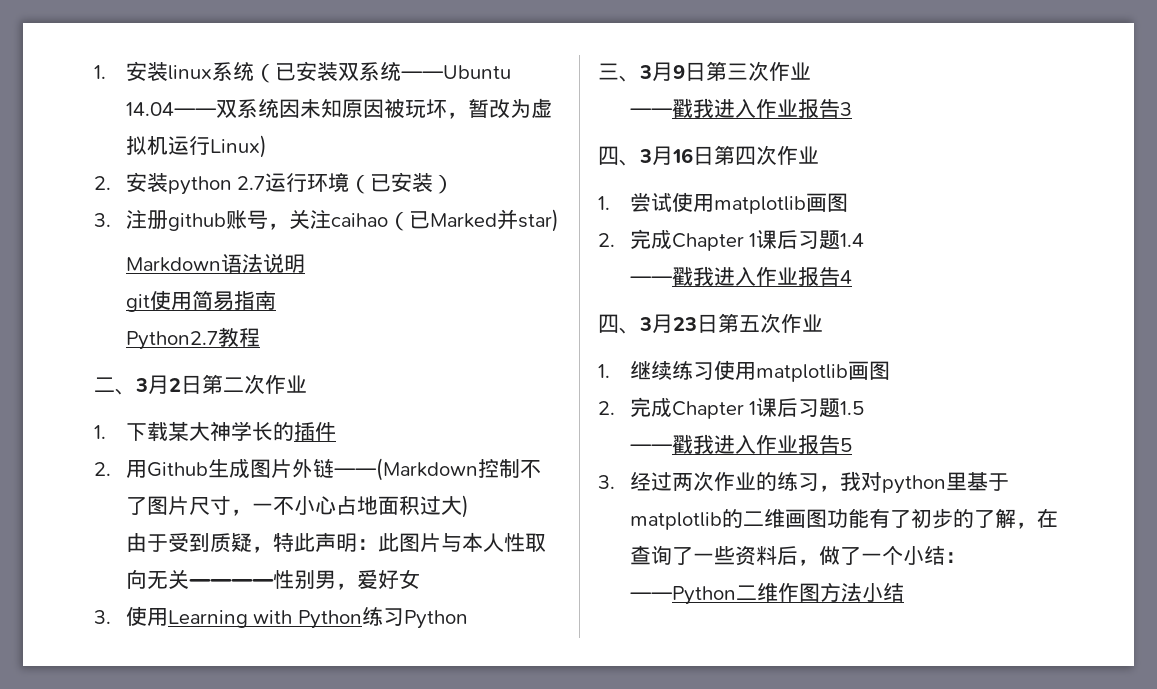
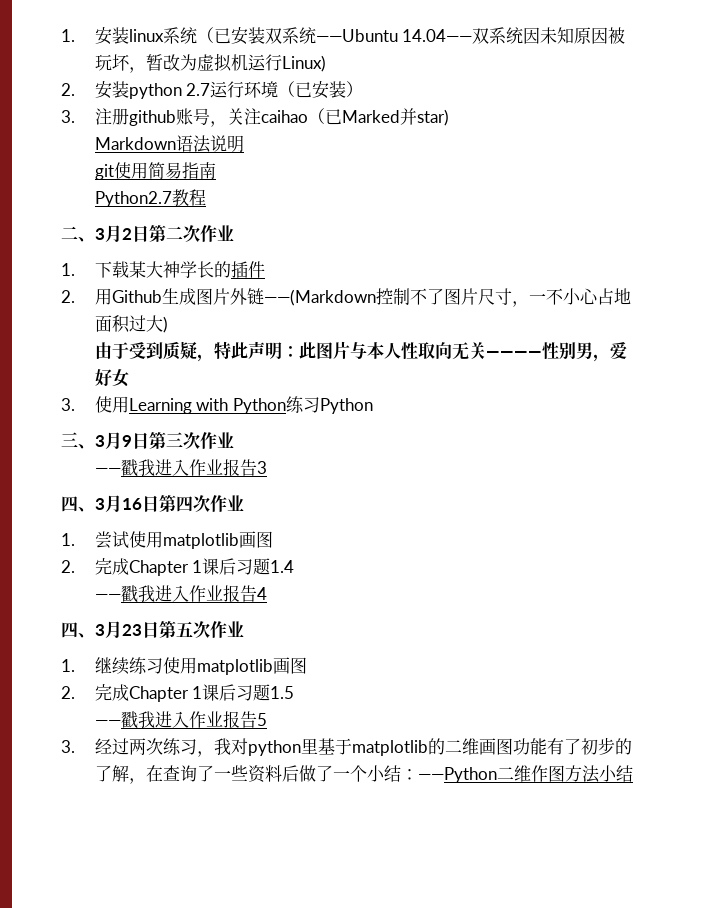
- 3.经过两次作业的练习，我对python里基于matplotlib的二维画图功能有了初步的了解，在查询了一些资料后，做了一个小结：——Python二维作图方法小结
+ 3.经过两次练习，我对python里基于matplotlib的二维画图功能有了初步的了解，在查询了一些资料后做了一个小结：——Python二维作图方法小结

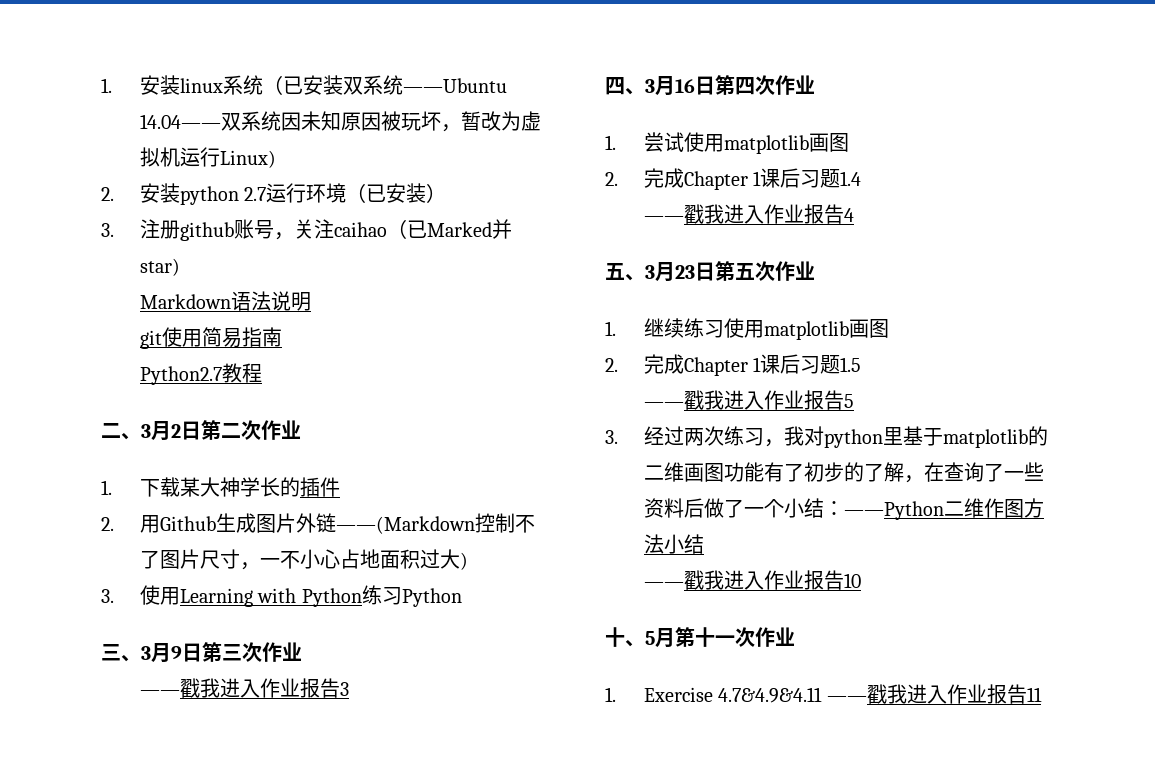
- 由于受到质疑，特此声明：此图片与本人性取向无关————性别男，爱好女
- 四、3月23日第五次作业
+ 五、3月23日第五次作业
+ ——戳我进入作业报告10
+ 十、5月第十一次作业
+ 1. Exercise 4.7&4.9&4.11 ——戳我进入作业报告11

